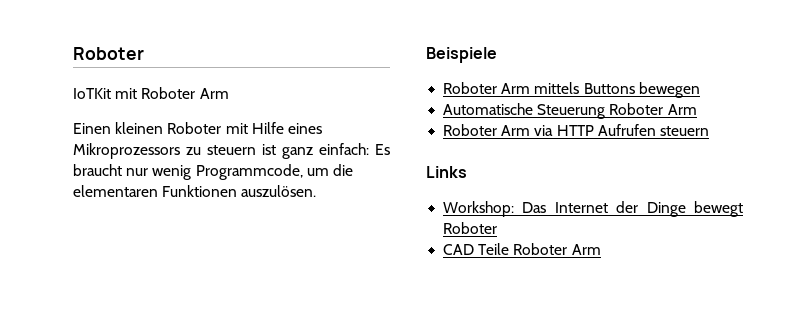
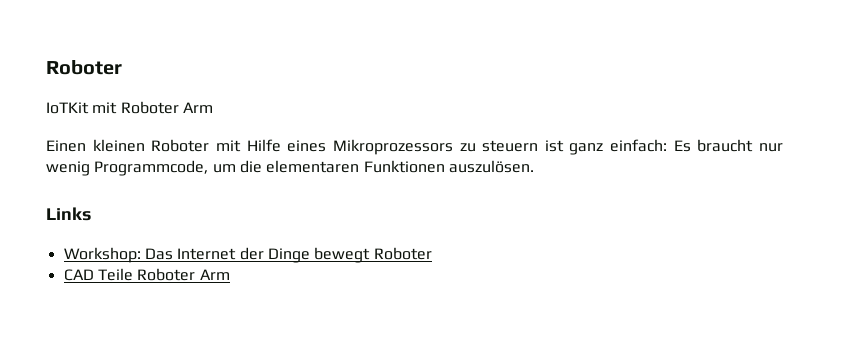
- Beispiele
- Roboter Arm mittels Buttons bewegen
- Automatische Steuerung Roboter Arm
- Roboter Arm via HTTP Aufrufen steuern

